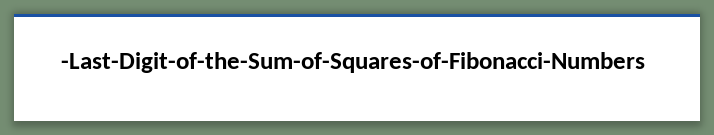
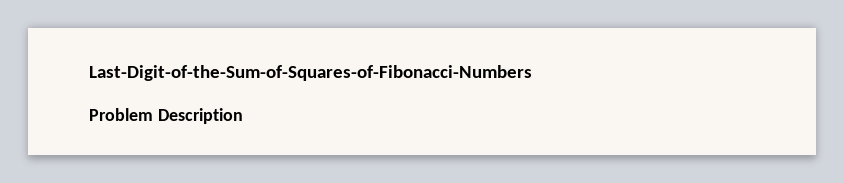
- -Last-Digit-of-the-Sum-of-Squares-of-Fibonacci-Numbers
+ Last-Digit-of-the-Sum-of-Squares-of-Fibonacci-Numbers
+ Problem Description

